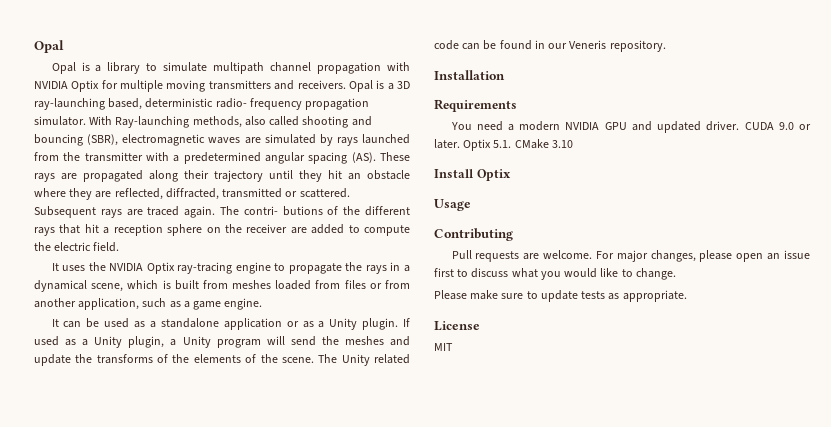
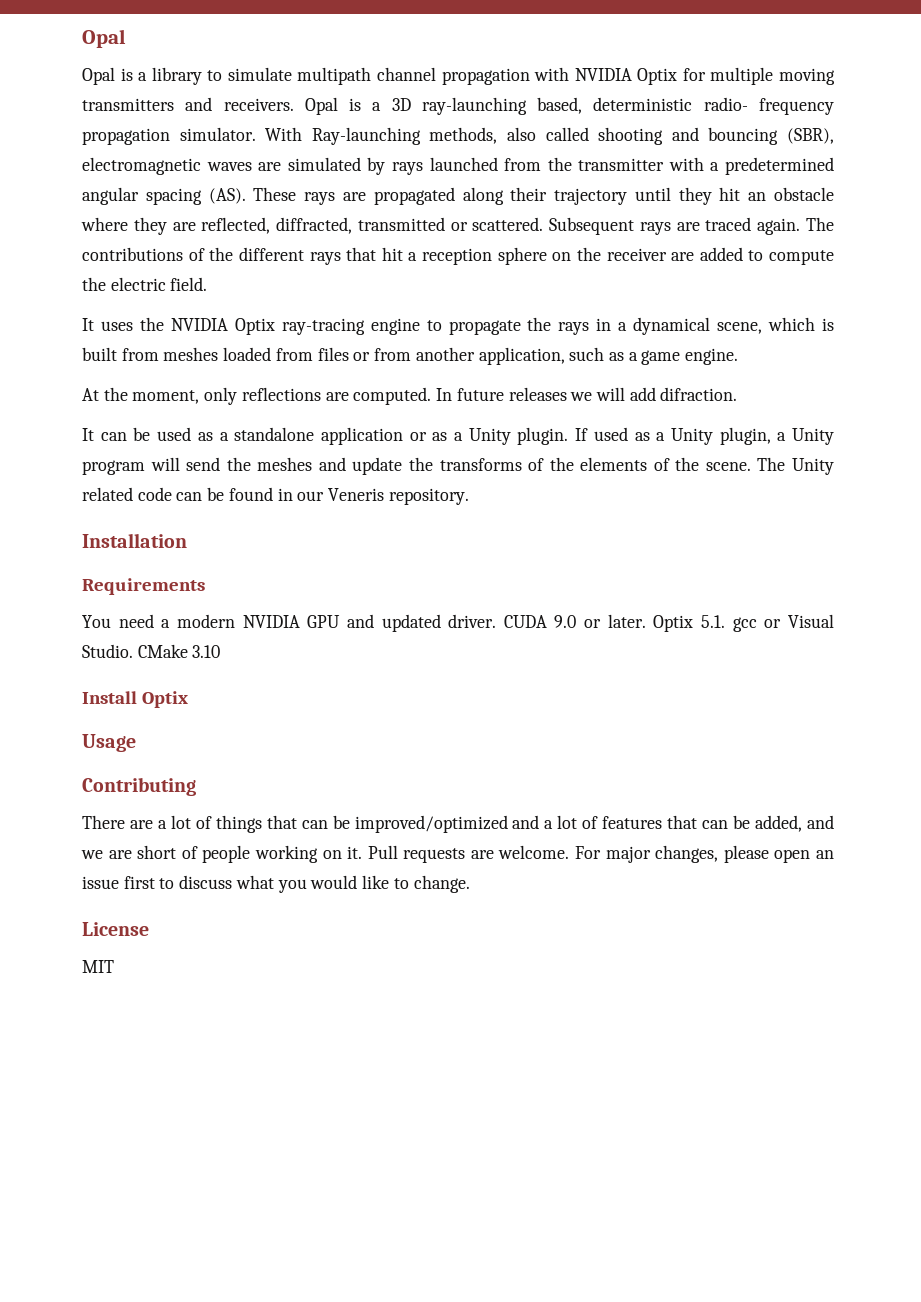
- The contri- butions of the different rays that hit a reception sphere on the receiver are added to compute the electric field.
+ The contributions of the different rays that hit a reception sphere on the receiver are added to compute the electric field.
+ At the moment, only reflections are computed. In future releases we will add difraction.
- Optix 5.1. CMake 3.10
+ Optix 5.1. gcc or Visual Studio. CMake 3.10
+ There are a lot of things that can be improved/optimized and a lot of features that can be added, and we are short of people working on it.
- Please make sure to update tests as appropriate.

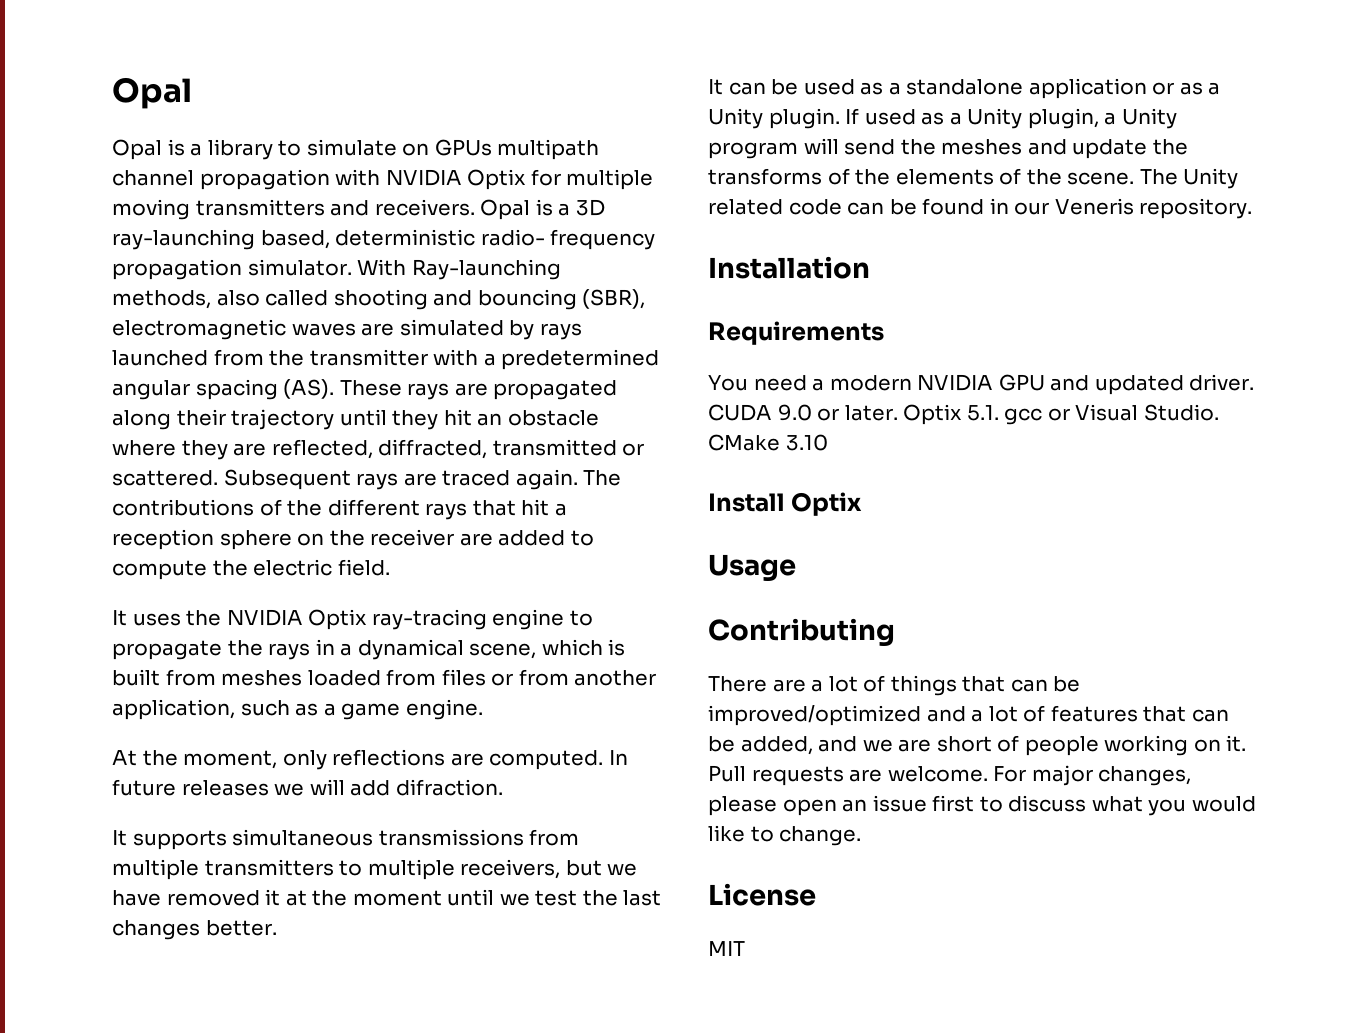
- Opal is a library to simulate multipath channel propagation with NVIDIA Optix for multiple moving transmitters and receivers.
+ Opal is a library to simulate on GPUs multipath channel propagation with NVIDIA Optix for multiple moving transmitters and receivers.
+ It supports simultaneous transmissions from multiple transmitters to multiple receivers, but we have removed it at the moment until we test the last changes better.

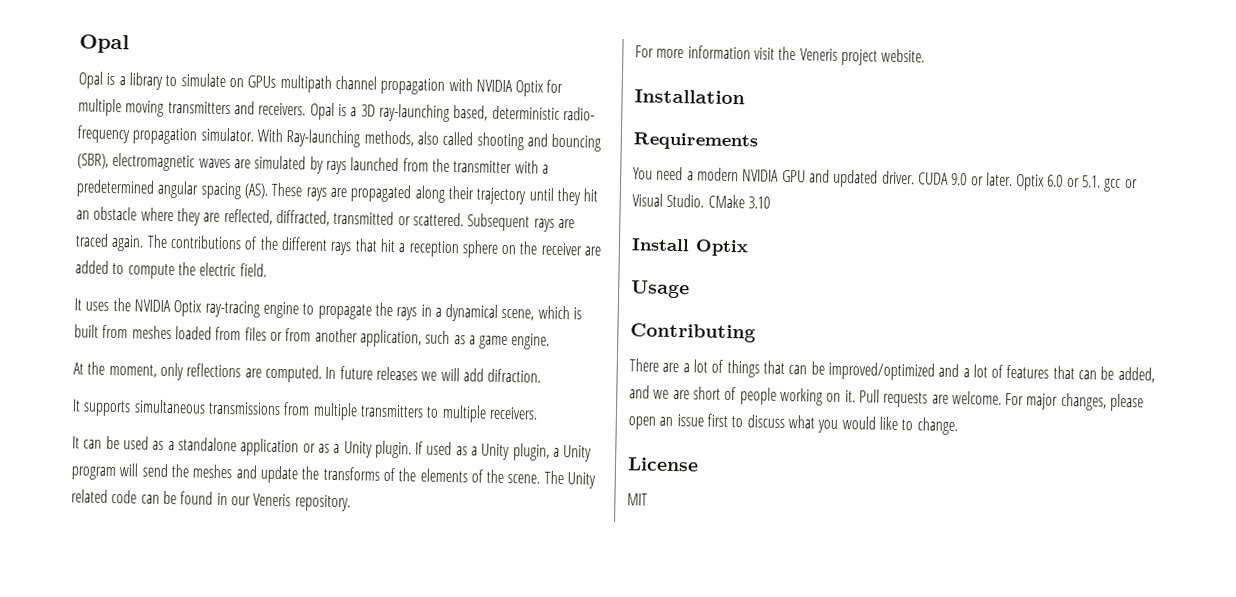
- It supports simultaneous transmissions from multiple transmitters to multiple receivers, but we have removed it at the moment until we test the last changes better.
+ It supports simultaneous transmissions from multiple transmitters to multiple receivers.
+ For more information visit the Veneris project website.
- Optix 5.1. gcc or Visual Studio.
+ Optix 6.0 or 5.1. gcc or Visual Studio.

